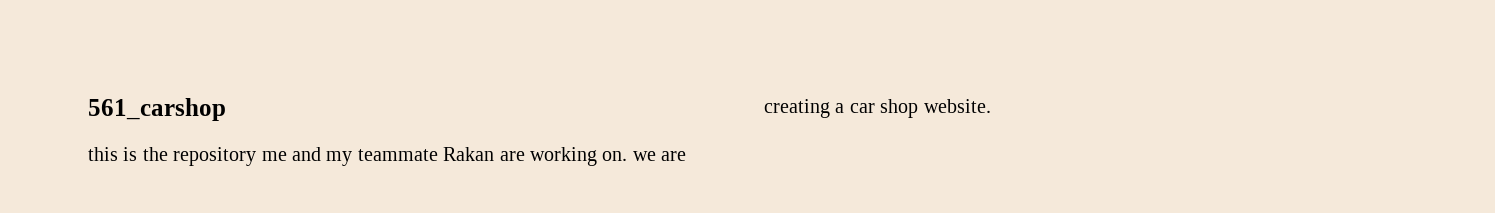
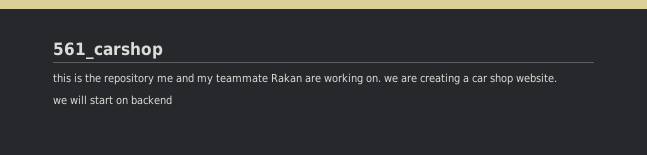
+ we will start on backend

